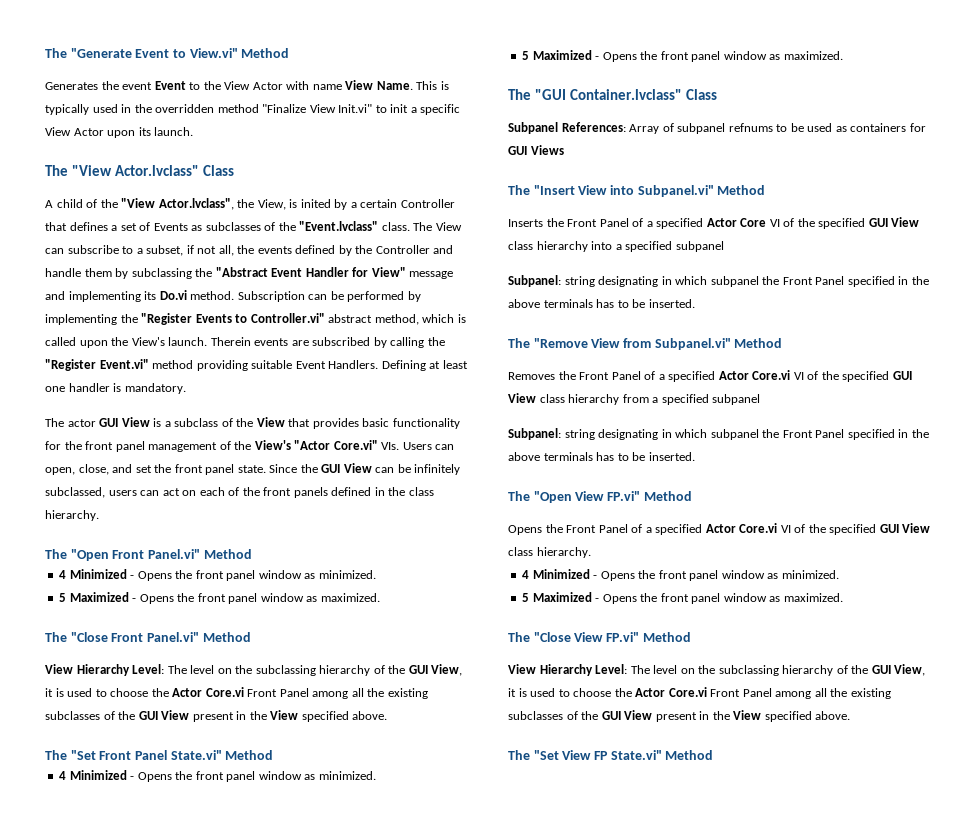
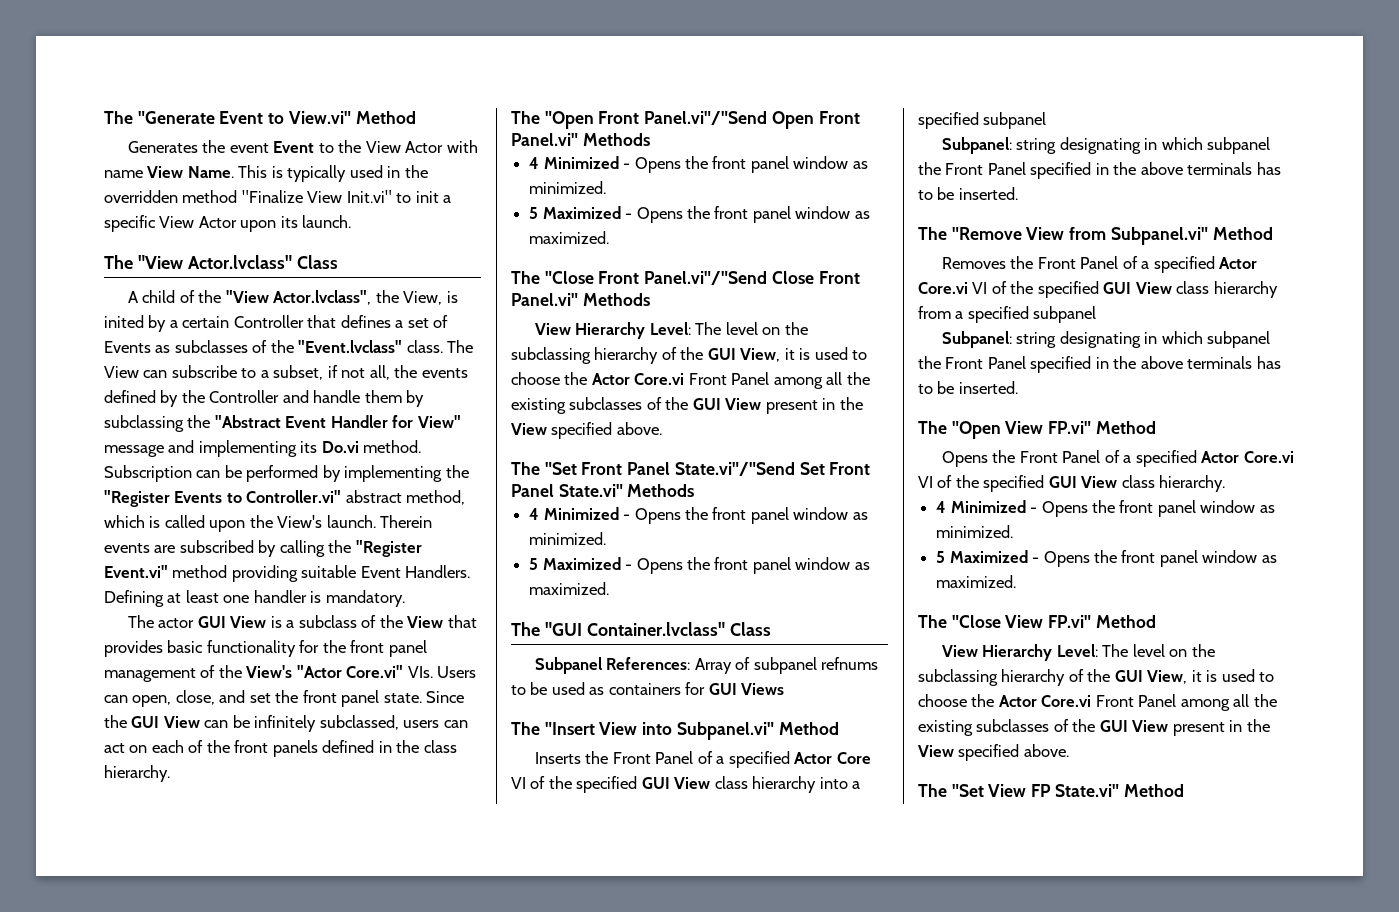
- The "Open Front Panel.vi" Method
+ The "Open Front Panel.vi"/"Send Open Front Panel.vi" Methods
- The "Close Front Panel.vi" Method
+ The "Close Front Panel.vi"/"Send Close Front Panel.vi" Methods
- The "Set Front Panel State.vi" Method
+ The "Set Front Panel State.vi"/"Send Set Front Panel State.vi" Methods

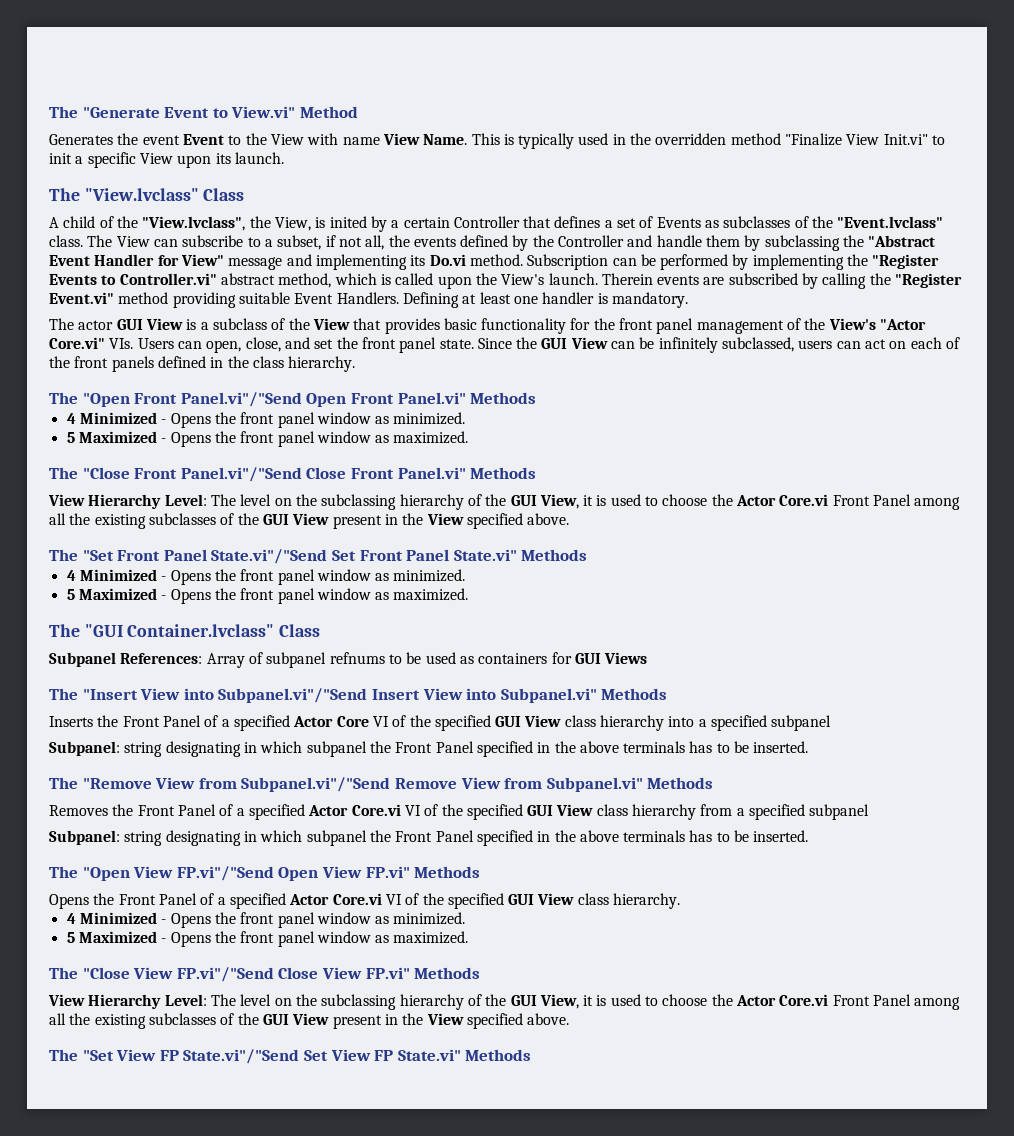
- Generates the event Event to the View Actor with name View Name.
+ Generates the event Event to the View with name View Name.
- This is typically used in the overridden method "Finalize View Init.vi" to init a specific View Actor upon its launch.
+ This is typically used in the overridden method "Finalize View Init.vi" to init a specific View upon its launch.
- The "View Actor.lvclass" Class
+ The "View.lvclass" Class
- A child of the "View Actor.lvclass", the View, is inited by a certain Controller that defines a set of Events as subclasses of the "Event.lvclass" class.
+ A child of the "View.lvclass", the View, is inited by a certain Controller that defines a set of Events as subclasses of the "Event.lvclass" class.
- The "Insert View into Subpanel.vi" Method
+ The "Insert View into Subpanel.vi"/"Send Insert View into Subpanel.vi" Methods
- The "Remove View from Subpanel.vi" Method
+ The "Remove View from Subpanel.vi"/"Send Remove View from Subpanel.vi" Methods
- The "Open View FP.vi" Method
+ The "Open View FP.vi"/"Send Open View FP.vi" Methods
- The "Close View FP.vi" Method
+ The "Close View FP.vi"/"Send Close View FP.vi" Methods
- The "Set View FP State.vi" Method
+ The "Set View FP State.vi"/"Send Set View FP State.vi" Methods

